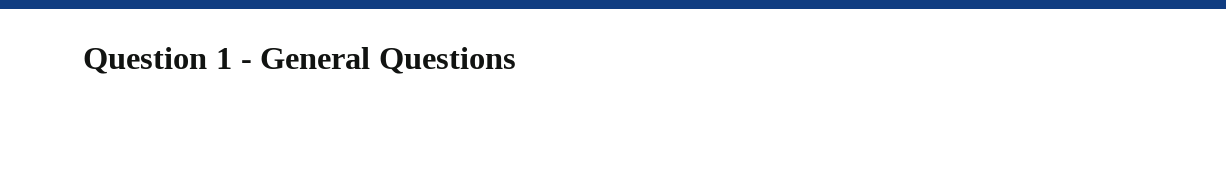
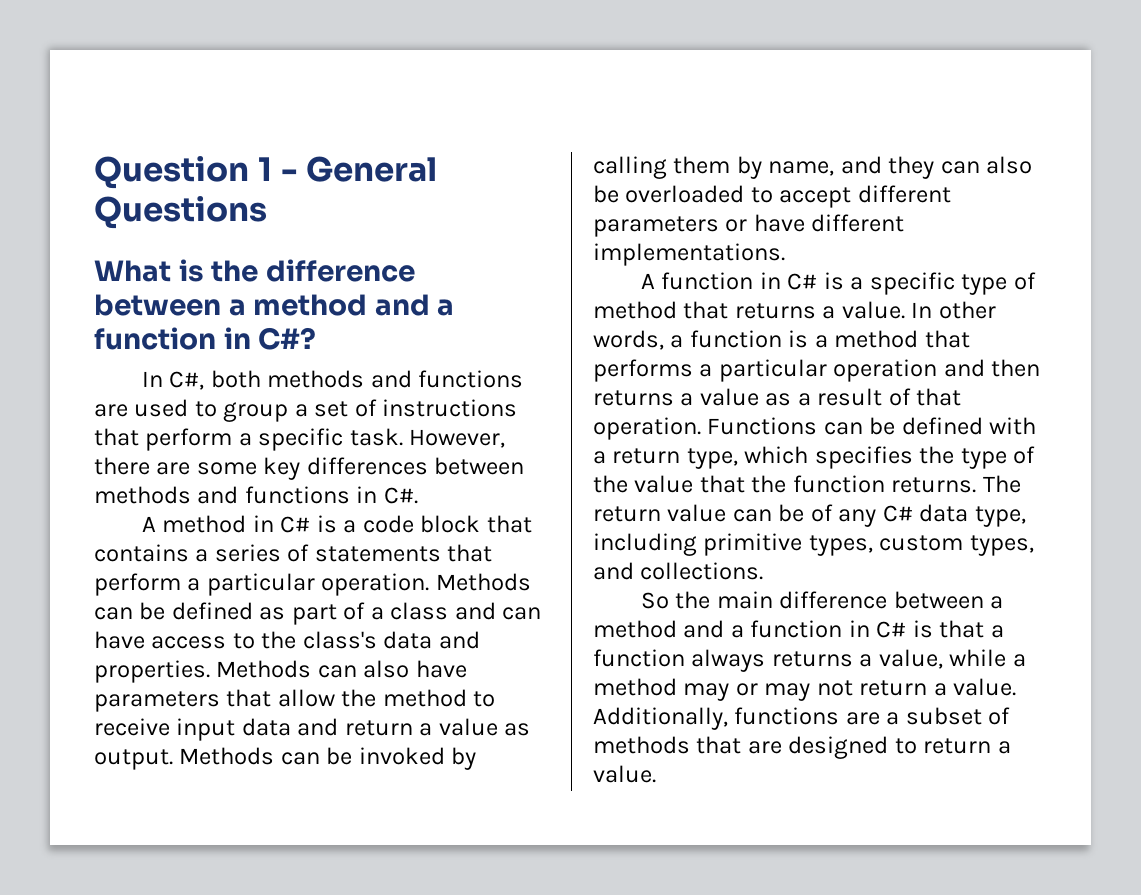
+ What is the difference between a method and a function in C#?
+ In C#, both methods and functions are used to group a set of instructions that perform a specific task. However, there are some key differences between methods and functions in C#.
+ A method in C# is a code block that contains a series of statements that perform a particular operation. Methods can be defined as part of a class and can have access to the class's data and properties. Methods can also have parameters that allow the method to receive input data and return a value as output. Methods can be invoked by calling them by name, and they can also be overloaded to accept different parameters or have different implementations.
+ A function in C# is a specific type of method that returns a value. In other words, a function is a method that performs a particular operation and then returns a value as a result of that operation. Functions can be defined with a return type, which specifies the type of the value that the function returns. The return value can be of any C# data type, including primitive types, custom types, and collections.
+ So the main difference between a method and a function in C# is that a function always returns a value, while a method may or may not return a value. Additionally, functions are a subset of methods that are designed to return a value.

